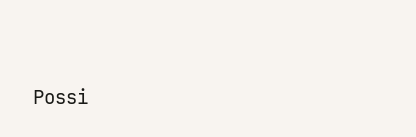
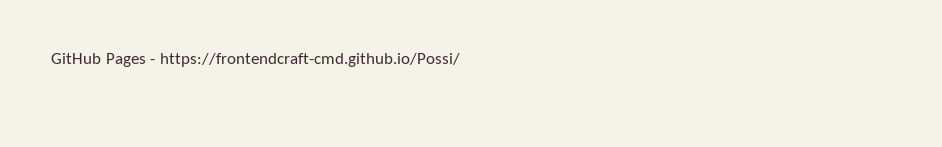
- Possi
+ GitHub Pages - https://frontendcraft-cmd.github.io/Possi/

